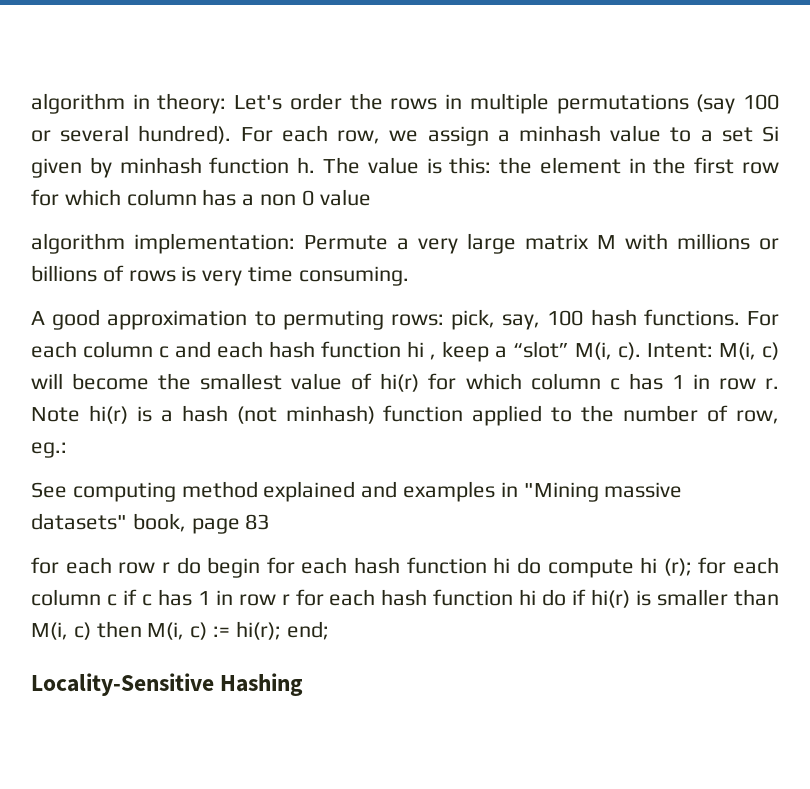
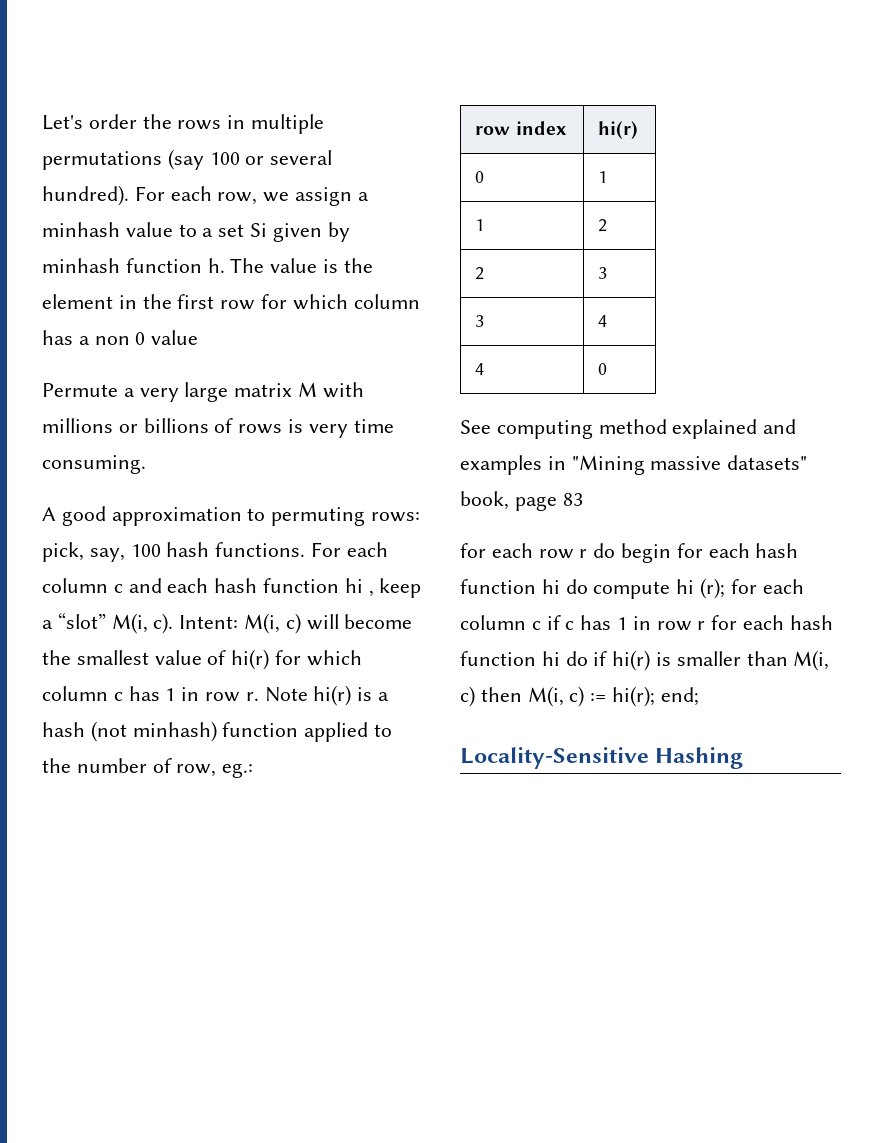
- algorithm in theory: Let's order the rows in multiple permutations (say 100 or several hundred).
+ Let's order the rows in multiple permutations (say 100 or several hundred).
- The value is this: the element in the first row for which column has a non 0 value
+ The value is the element in the first row for which column has a non 0 value
- algorithm implementation: Permute a very large matrix M with millions or billions of rows is very time consuming.
+ Permute a very large matrix M with millions or billions of rows is very time consuming.
+ row index | hi(r)
+ 0 | 1
+ 1 | 2
+ 2 | 3
+ 3 | 4
+ 4 | 0

